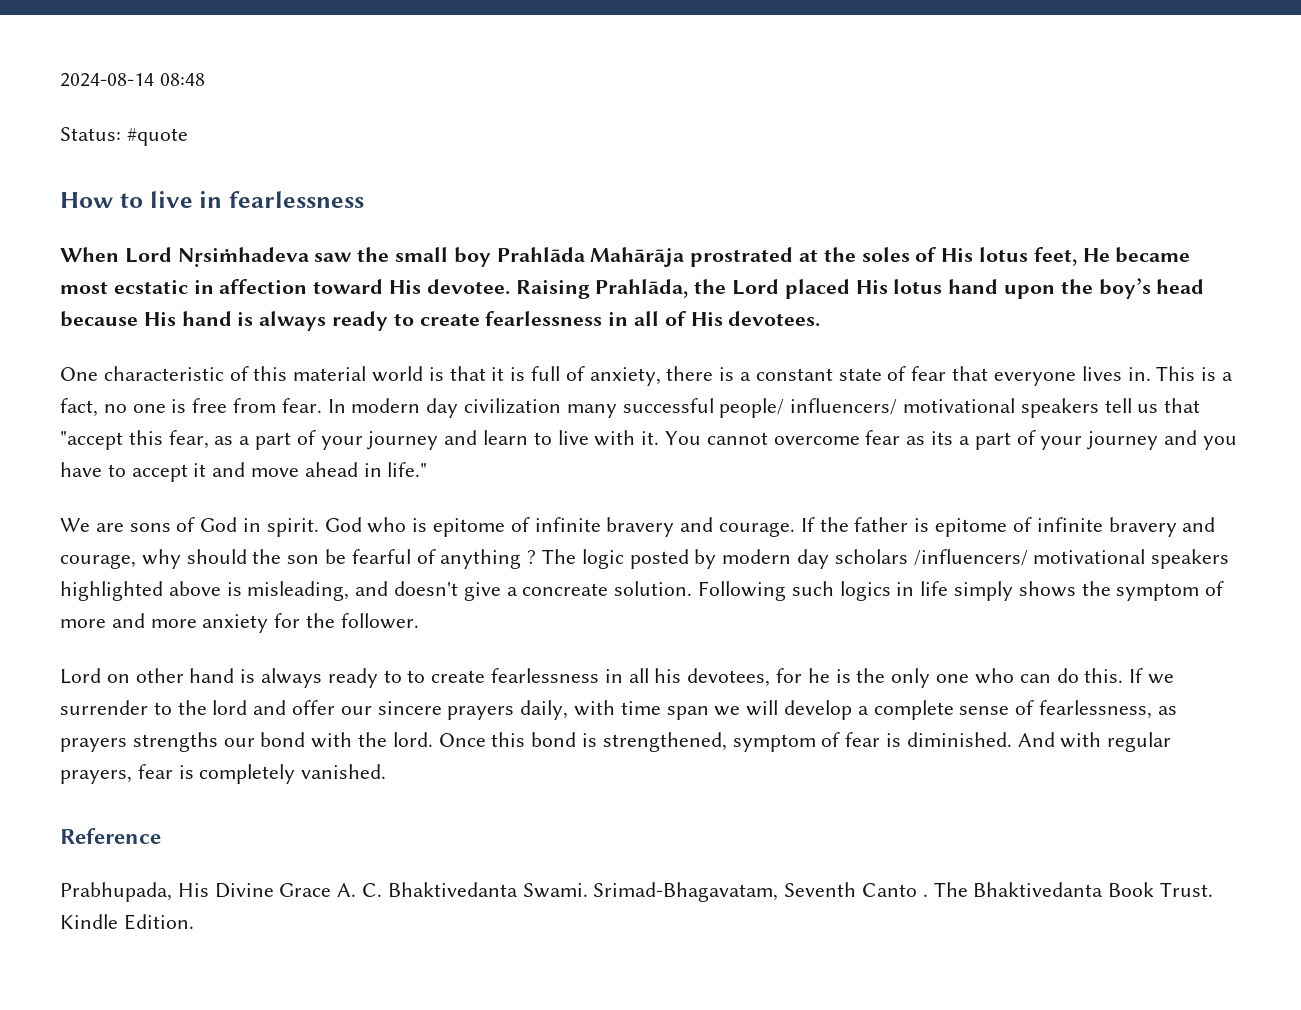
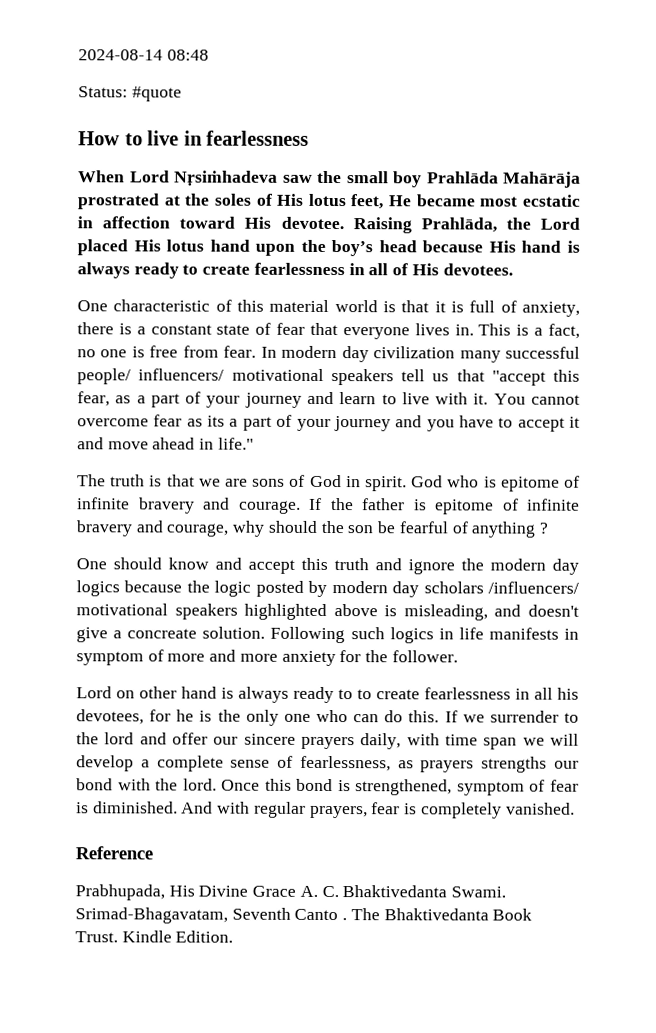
- We are sons of God in spirit.
+ The truth is that we are sons of God in spirit.
- If the father is epitome of infinite bravery and courage, why should the son be fearful of anything ? The logic posted by modern day scholars /influencers/ motivational speakers highlighted above is misleading, and doesn't give a concreate solution.
+ If the father is epitome of infinite bravery and courage, why should the son be fearful of anything ?
+ One should know and accept this truth and ignore the modern day logics because the logic posted by modern day scholars /influencers/ motivational speakers highlighted above is misleading, and doesn't give a concreate solution.
- Following such logics in life simply shows the symptom of more and more anxiety for the follower.
+ Following such logics in life manifests in symptom of more and more anxiety for the follower.

